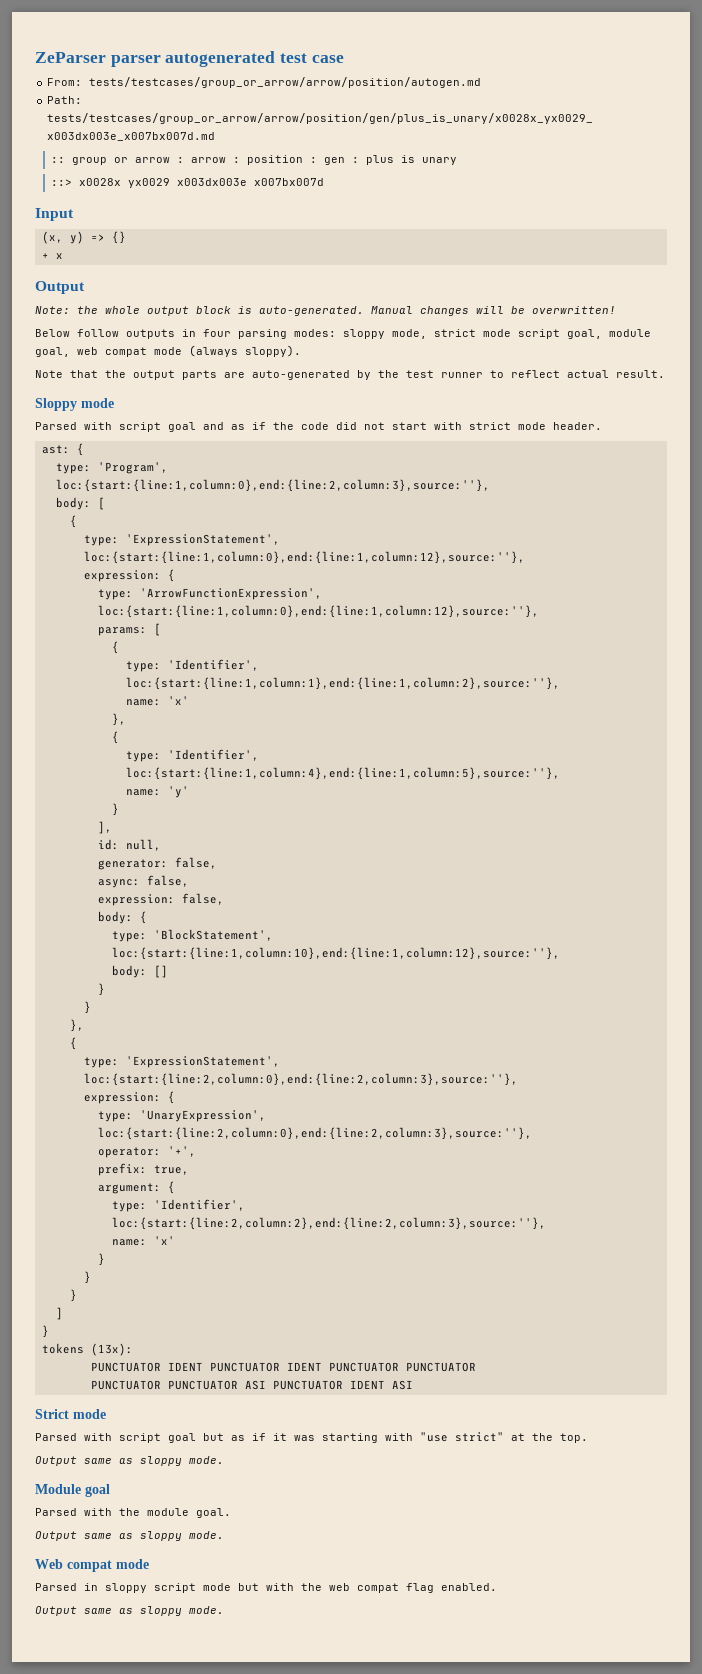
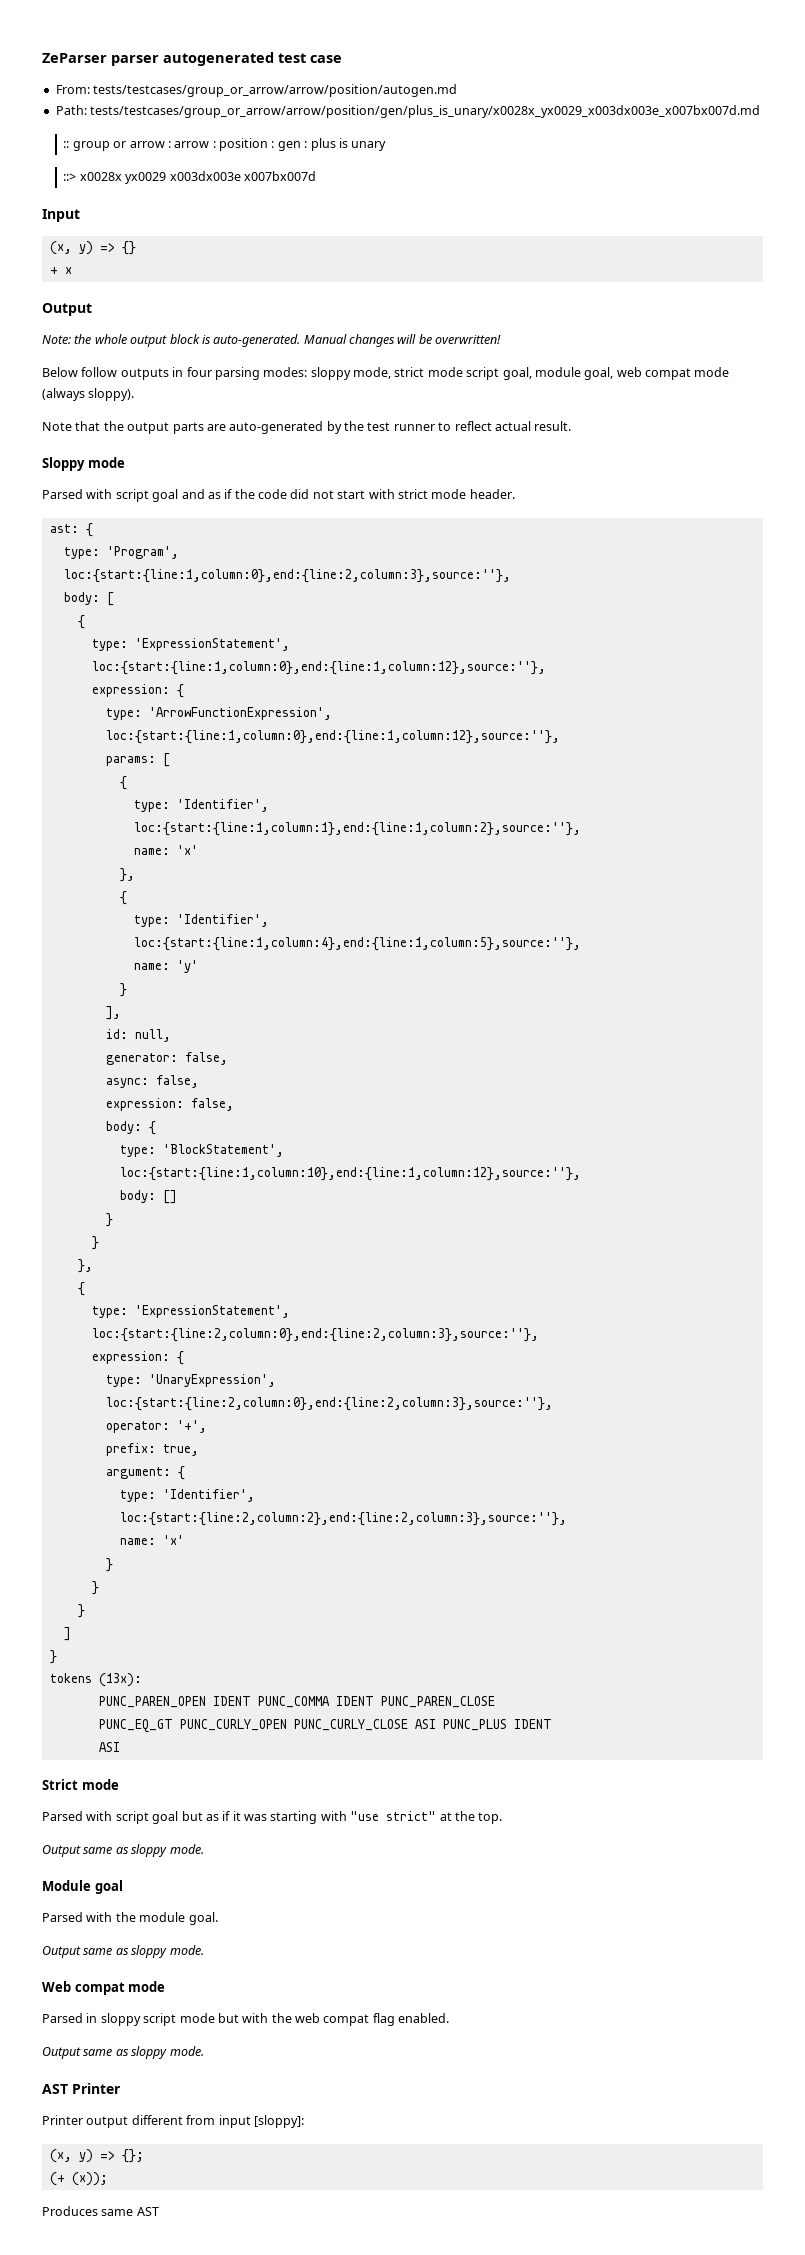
- PUNCTUATOR IDENT PUNCTUATOR IDENT PUNCTUATOR PUNCTUATOR
- PUNCTUATOR PUNCTUATOR ASI PUNCTUATOR IDENT ASI
+ PUNC_PAREN_OPEN IDENT PUNC_COMMA IDENT PUNC_PAREN_CLOSE
+ PUNC_EQ_GT PUNC_CURLY_OPEN PUNC_CURLY_CLOSE ASI PUNC_PLUS IDENT
+ ASI
+ AST Printer
+ Printer output different from input [sloppy]:
+ (x, y) => {};
+ (+ (x));
+ Produces same AST

